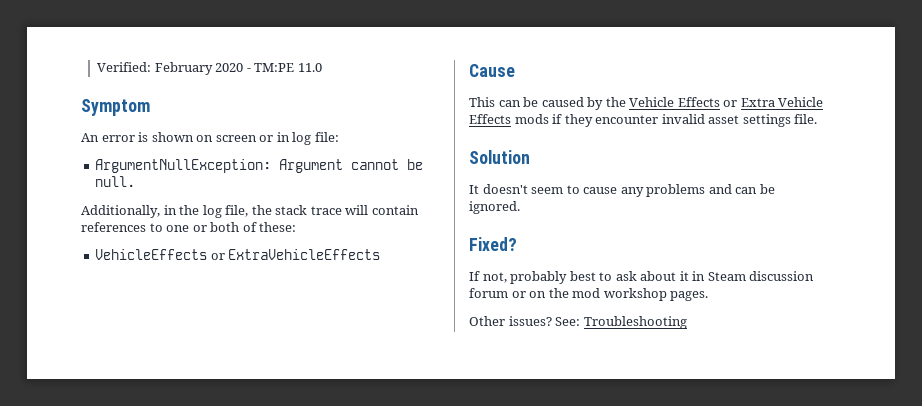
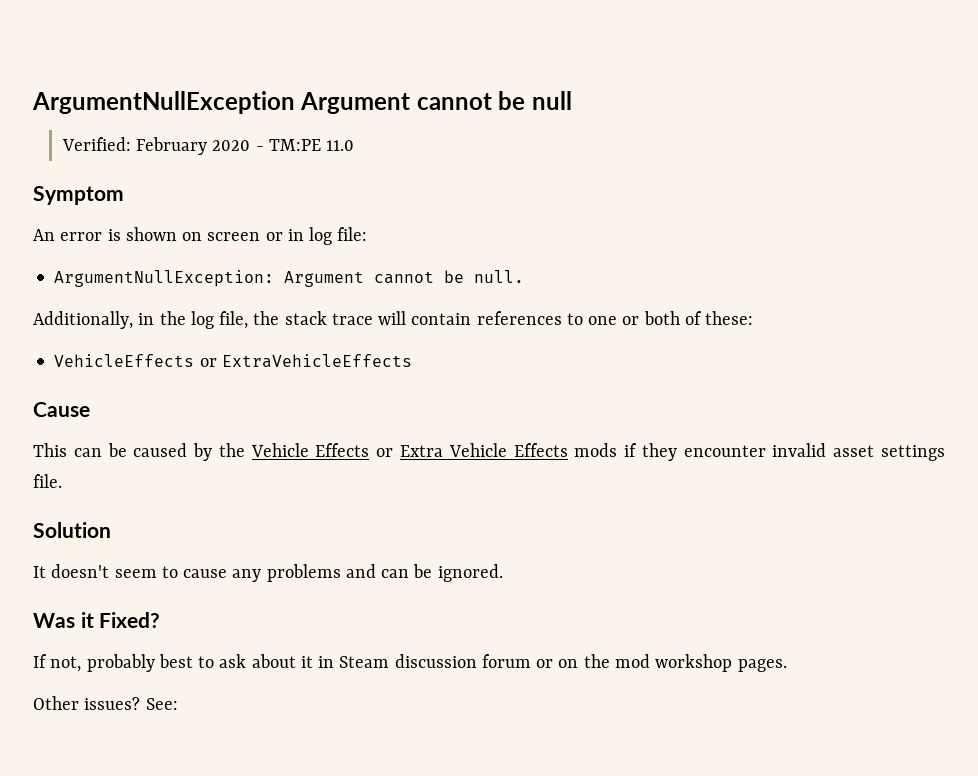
+ ArgumentNullException Argument cannot be null
- Fixed?
+ Was it Fixed?
- See: Troubleshooting
+ See:

